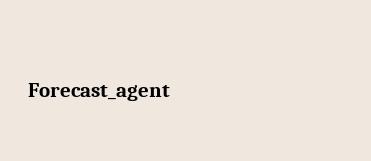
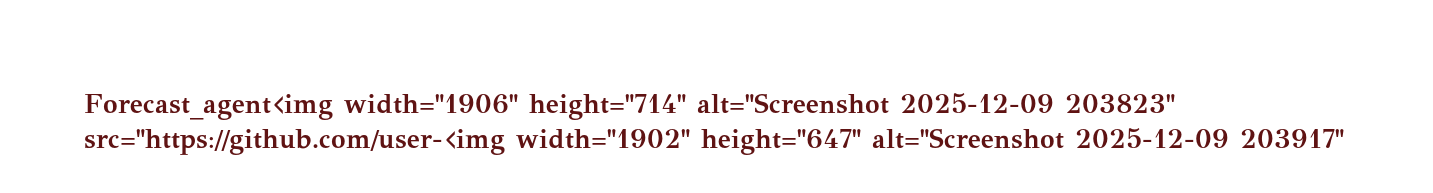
- Forecast_agent
+ Forecast_agent<img width="1906" height="714" alt="Screenshot 2025-12-09 203823" src="https://github.com/user-<img width="1902" height="647" alt="Screenshot 2025-12-09 203917"

